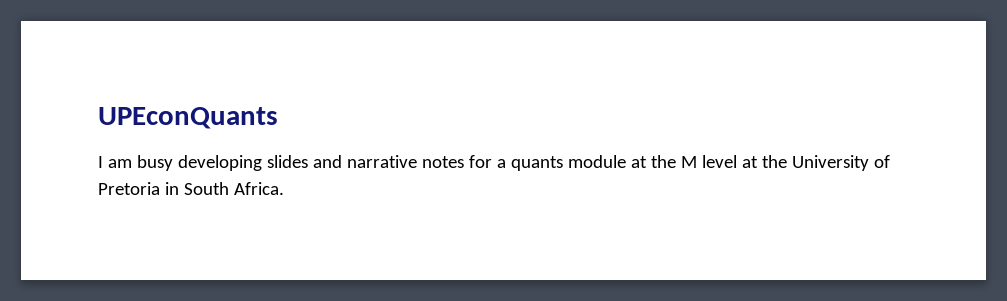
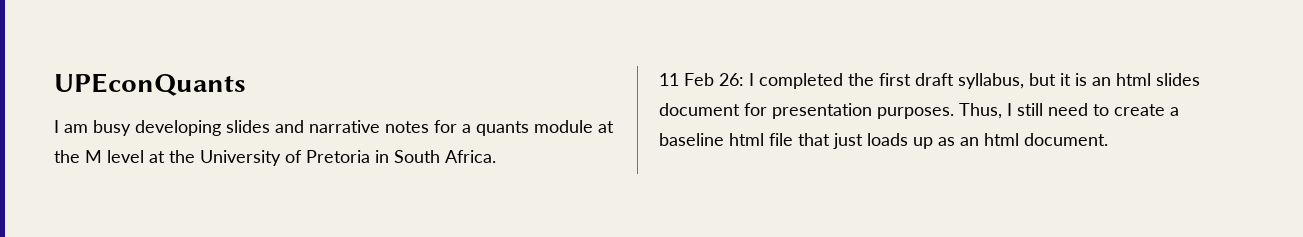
+ 11 Feb 26: I completed the first draft syllabus, but it is an html slides document for presentation purposes. Thus, I still need to create a baseline html file that just loads up as an html document.

